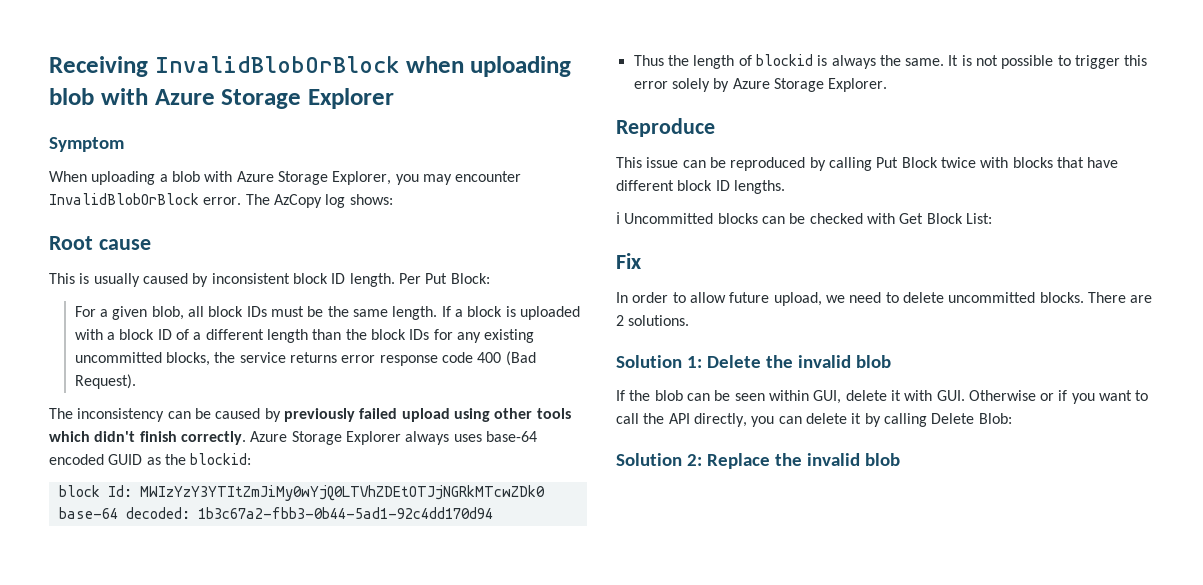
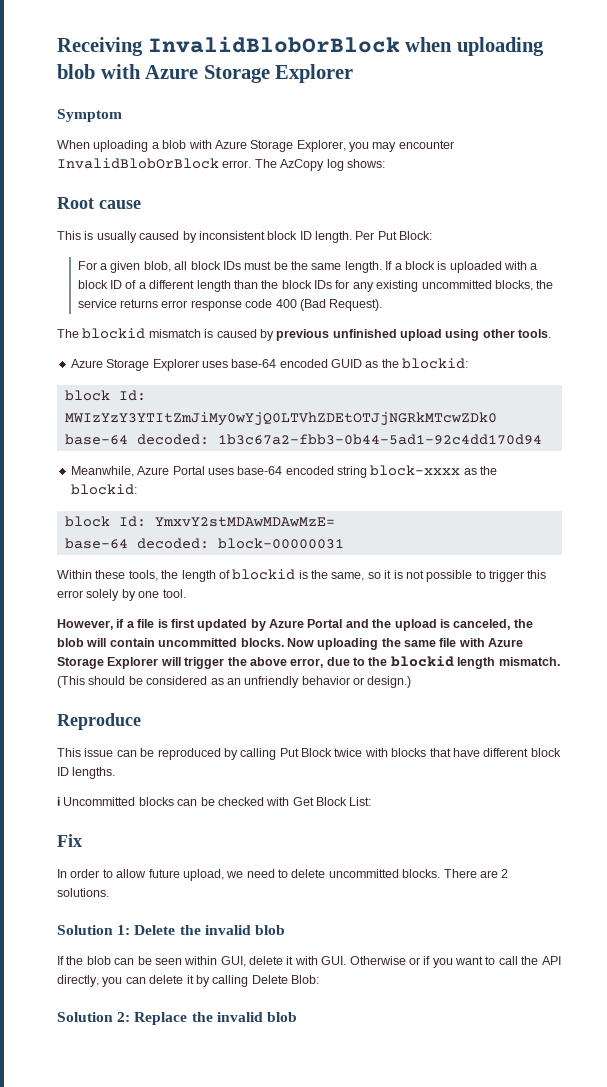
- The inconsistency can be caused by previously failed upload using other tools which didn't finish correctly. Azure Storage Explorer always uses base-64 encoded GUID as the blockid:
+ The blockid mismatch is caused by previous unfinished upload using other tools.
+ Azure Storage Explorer uses base-64 encoded GUID as the blockid:
- Thus the length of blockid is always the same. It is not possible to trigger this error solely by Azure Storage Explorer.
+ Meanwhile, Azure Portal uses base-64 encoded string block-xxxx as the blockid:
+ block Id: YmxvY2stMDAwMDAwMzE=
+ base-64 decoded: block-00000031
+ Within these tools, the length of blockid is the same, so it is not possible to trigger this error solely by one tool.
+ However, if a file is first updated by Azure Portal and the upload is canceled, the blob will contain uncommitted blocks. Now uploading the same file with Azure Storage Explorer will trigger the above error, due to the blockid length mismatch. (This should be considered as an unfriendly behavior or design.)

